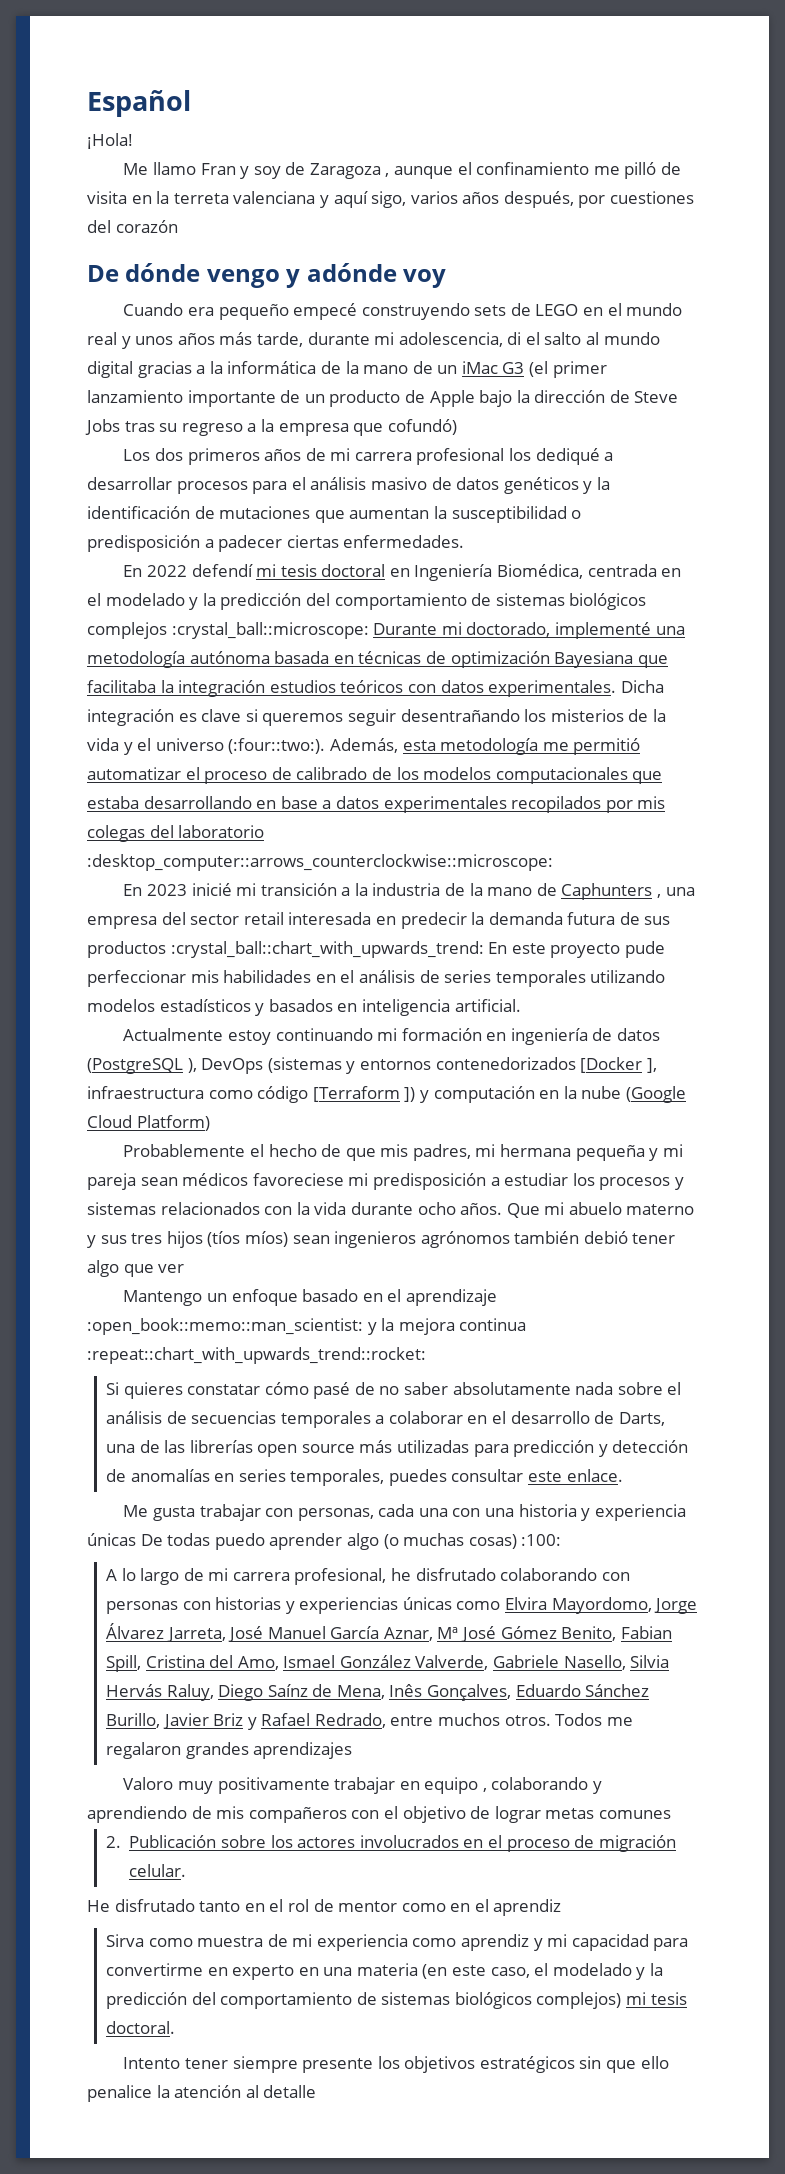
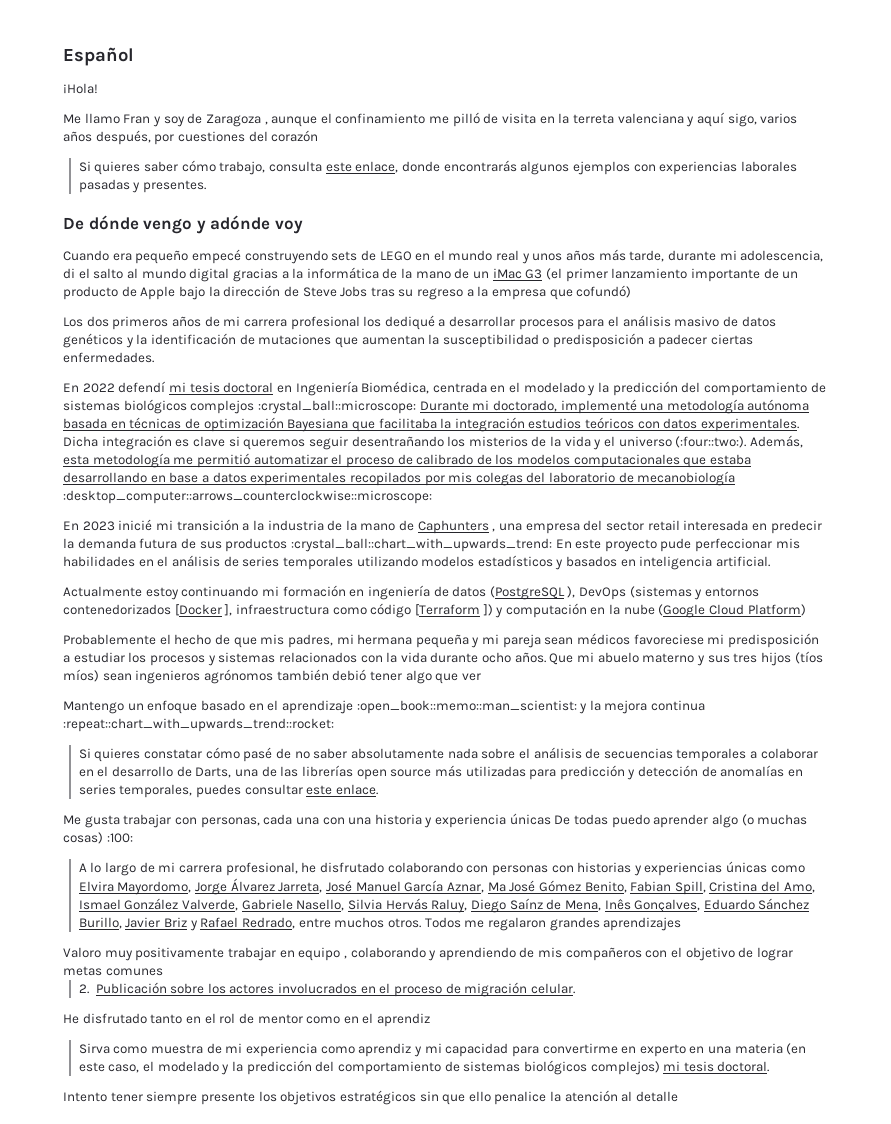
+ Si quieres saber cómo trabajo, consulta este enlace, donde encontrarás algunos ejemplos con experiencias laborales pasadas y presentes.
- Además, esta metodología me permitió automatizar el proceso de calibrado de los modelos computacionales que estaba desarrollando en base a datos experimentales recopilados por mis colegas del laboratorio :desktop_computer::arrows_counterclockwise::microscope:
+ Además, esta metodología me permitió automatizar el proceso de calibrado de los modelos computacionales que estaba desarrollando en base a datos experimentales recopilados por mis colegas del laboratorio de mecanobiología :desktop_computer::arrows_counterclockwise::microscope:

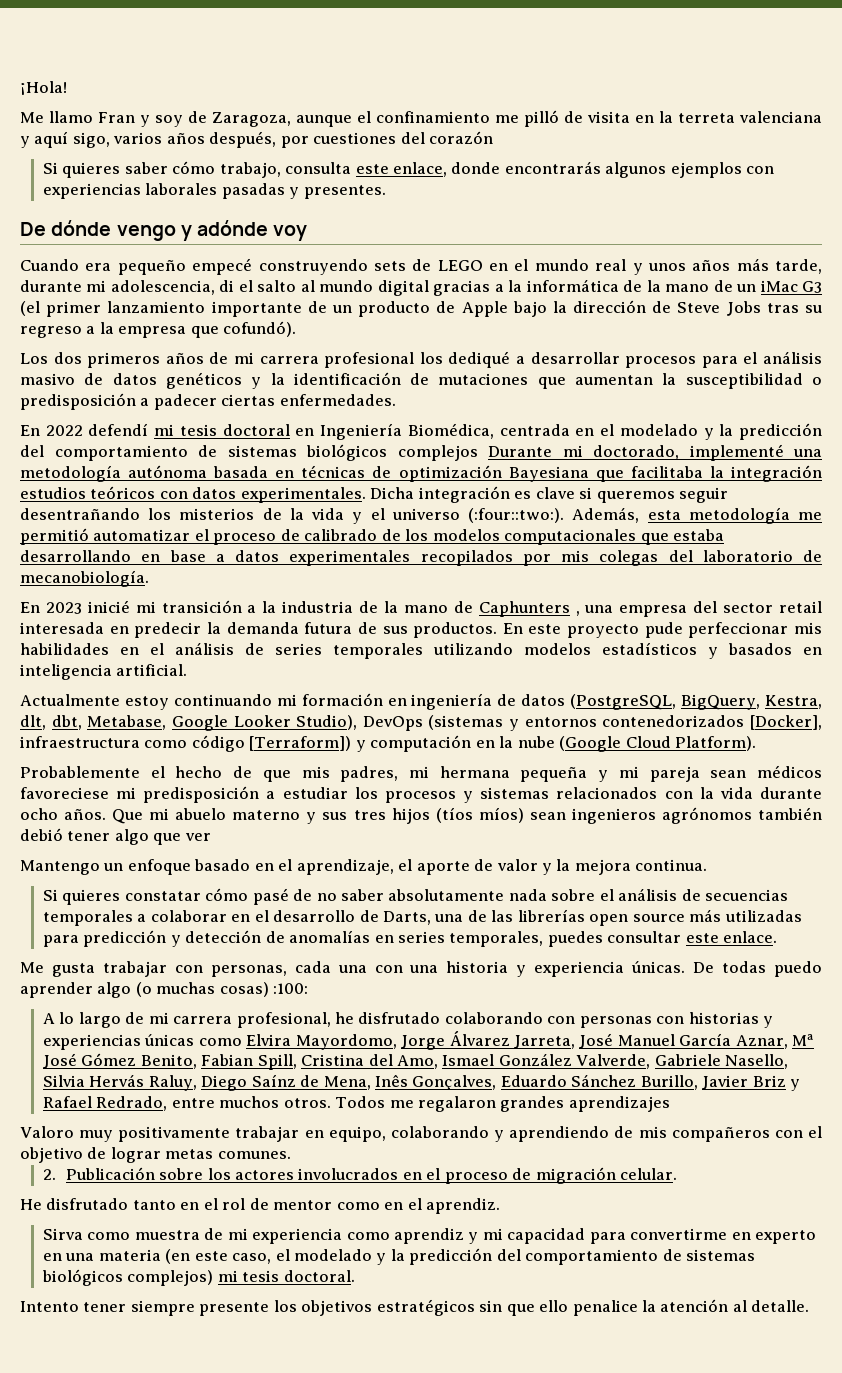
- Español
- Me llamo Fran y soy de Zaragoza , aunque el confinamiento me pilló de visita en la terreta valenciana y aquí sigo, varios años después, por cuestiones del corazón
+ Me llamo Fran y soy de Zaragoza, aunque el confinamiento me pilló de visita en la terreta valenciana y aquí sigo, varios años después, por cuestiones del corazón
- Cuando era pequeño empecé construyendo sets de LEGO en el mundo real y unos años más tarde, durante mi adolescencia, di el salto al mundo digital gracias a la informática de la mano de un iMac G3 (el primer lanzamiento importante de un producto de Apple bajo la dirección de Steve Jobs tras su regreso a la empresa que cofundó)
+ Cuando era pequeño empecé construyendo sets de LEGO en el mundo real y unos años más tarde, durante mi adolescencia, di el salto al mundo digital gracias a la informática de la mano de un iMac G3 (el primer lanzamiento importante de un producto de Apple bajo la dirección de Steve Jobs tras su regreso a la empresa que cofundó).
- En 2022 defendí mi tesis doctoral en Ingeniería Biomédica, centrada en el modelado y la predicción del comportamiento de sistemas biológicos complejos :crystal_ball::microscope: Durante mi doctorado, implementé una metodología autónoma basada en técnicas de optimización Bayesiana que facilitaba la integración estudios teóricos con datos experimentales.
+ En 2022 defendí mi tesis doctoral en Ingeniería Biomédica, centrada en el modelado y la predicción del comportamiento de sistemas biológicos complejos Durante mi doctorado, implementé una metodología autónoma basada en técnicas de optimización Bayesiana que facilitaba la integración estudios teóricos con datos experimentales.
- Además, esta metodología me permitió automatizar el proceso de calibrado de los modelos computacionales que estaba desarrollando en base a datos experimentales recopilados por mis colegas del laboratorio de mecanobiología :desktop_computer::arrows_counterclockwise::microscope:
+ Además, esta metodología me permitió automatizar el proceso de calibrado de los modelos computacionales que estaba desarrollando en base a datos experimentales recopilados por mis colegas del laboratorio de mecanobiología.
- En 2023 inicié mi transición a la industria de la mano de Caphunters , una empresa del sector retail interesada en predecir la demanda futura de sus productos :crystal_ball::chart_with_upwards_trend: En este proyecto pude perfeccionar mis habilidades en el análisis de series temporales utilizando modelos estadísticos y basados en inteligencia artificial.
+ En 2023 inicié mi transición a la industria de la mano de Caphunters , una empresa del sector retail interesada en predecir la demanda futura de sus productos. En este proyecto pude perfeccionar mis habilidades en el análisis de series temporales utilizando modelos estadísticos y basados en inteligencia artificial.
- Actualmente estoy continuando mi formación en ingeniería de datos (PostgreSQL ), DevOps (sistemas y entornos contenedorizados [Docker ], infraestructura como código [Terraform ]) y computación en la nube (Google Cloud Platform)
+ Actualmente estoy continuando mi formación en ingeniería de datos (PostgreSQL, BigQuery, Kestra, dlt, dbt, Metabase, Google Looker Studio), DevOps (sistemas y entornos contenedorizados [Docker], infraestructura como código [Terraform]) y computación en la nube (Google Cloud Platform).
- Mantengo un enfoque basado en el aprendizaje :open_book::memo::man_scientist: y la mejora continua :repeat::chart_with_upwards_trend::rocket:
+ Mantengo un enfoque basado en el aprendizaje, el aporte de valor y la mejora continua.
- Me gusta trabajar con personas, cada una con una historia y experiencia únicas De todas puedo aprender algo (o muchas cosas) :100:
+ Me gusta trabajar con personas, cada una con una historia y experiencia únicas. De todas puedo aprender algo (o muchas cosas) :100:
- Valoro muy positivamente trabajar en equipo , colaborando y aprendiendo de mis compañeros con el objetivo de lograr metas comunes
+ Valoro muy positivamente trabajar en equipo, colaborando y aprendiendo de mis compañeros con el objetivo de lograr metas comunes.
- He disfrutado tanto en el rol de mentor como en el aprendiz
+ He disfrutado tanto en el rol de mentor como en el aprendiz.
- Intento tener siempre presente los objetivos estratégicos sin que ello penalice la atención al detalle
+ Intento tener siempre presente los objetivos estratégicos sin que ello penalice la atención al detalle.

